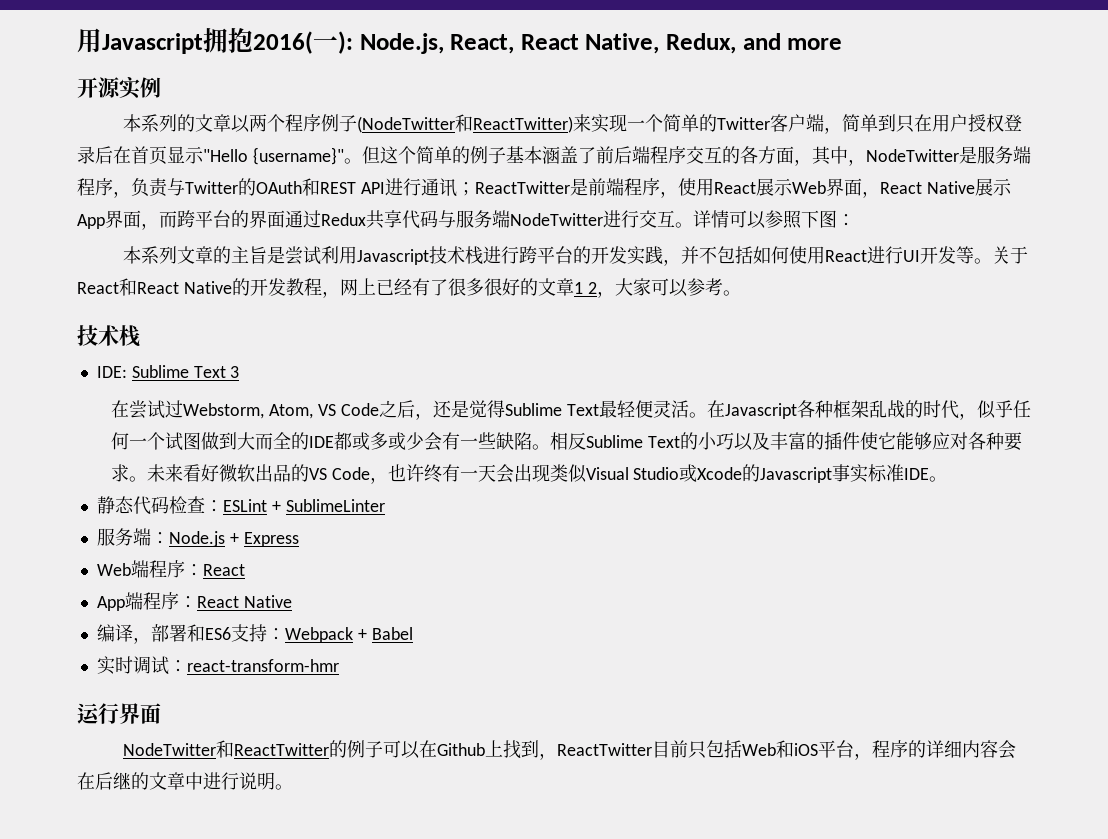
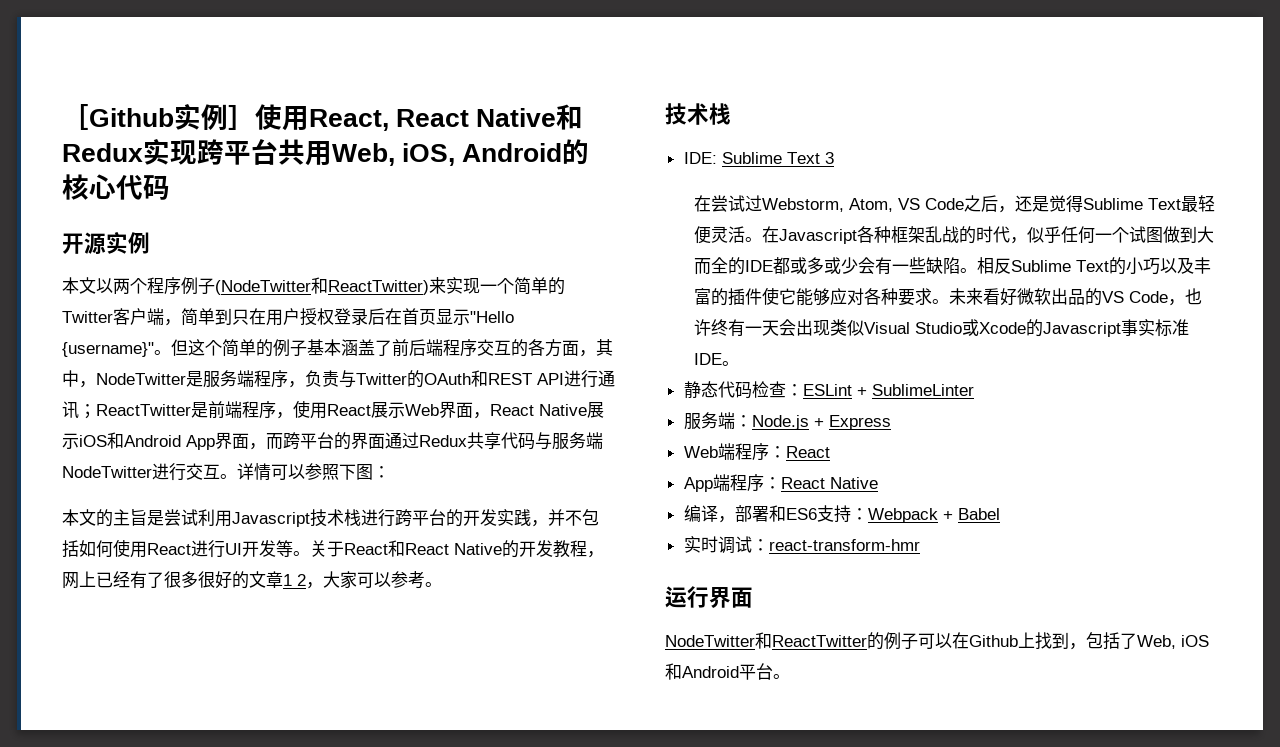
- 用Javascript拥抱2016(一): Node.js, React, React Native, Redux, and more
+ ［Github实例］使用React, React Native和Redux实现跨平台共用Web, iOS, Android的核心代码
- 本系列的文章以两个程序例子(NodeTwitter和ReactTwitter)来实现一个简单的Twitter客户端，简单到只在用户授权登录后在首页显示"Hello {username}"。
+ 本文以两个程序例子(NodeTwitter和ReactTwitter)来实现一个简单的Twitter客户端，简单到只在用户授权登录后在首页显示"Hello {username}"。
- 但这个简单的例子基本涵盖了前后端程序交互的各方面，其中，NodeTwitter是服务端程序，负责与Twitter的OAuth和REST API进行通讯；ReactTwitter是前端程序，使用React展示Web界面，React Native展示App界面，而跨平台的界面通过Redux共享代码与服务端NodeTwitter进行交互。
+ 但这个简单的例子基本涵盖了前后端程序交互的各方面，其中，NodeTwitter是服务端程序，负责与Twitter的OAuth和REST API进行通讯；ReactTwitter是前端程序，使用React展示Web界面，React Native展示iOS和Android App界面，而跨平台的界面通过Redux共享代码与服务端NodeTwitter进行交互。
- 本系列文章的主旨是尝试利用Javascript技术栈进行跨平台的开发实践，并不包括如何使用React进行UI开发等。
+ 本文的主旨是尝试利用Javascript技术栈进行跨平台的开发实践，并不包括如何使用React进行UI开发等。
- NodeTwitter和ReactTwitter的例子可以在Github上找到，ReactTwitter目前只包括Web和iOS平台，程序的详细内容会在后继的文章中进行说明。
+ NodeTwitter和ReactTwitter的例子可以在Github上找到，包括了Web, iOS和Android平台。

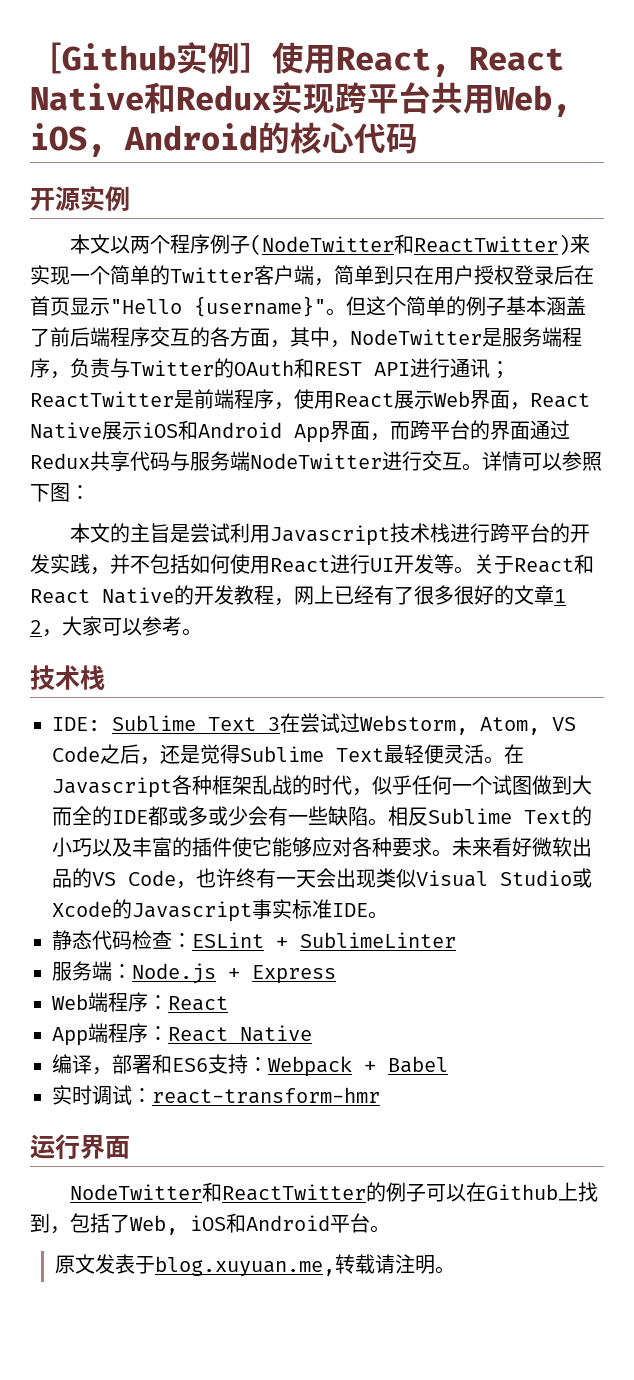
- IDE: Sublime Text 3
- 在尝试过Webstorm, Atom, VS Code之后，还是觉得Sublime Text最轻便灵活。
+ IDE: Sublime Text 3在尝试过Webstorm, Atom, VS Code之后，还是觉得Sublime Text最轻便灵活。
+ 原文发表于blog.xuyuan.me,转载请注明。

